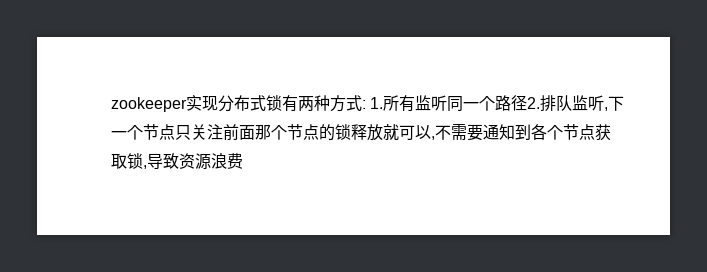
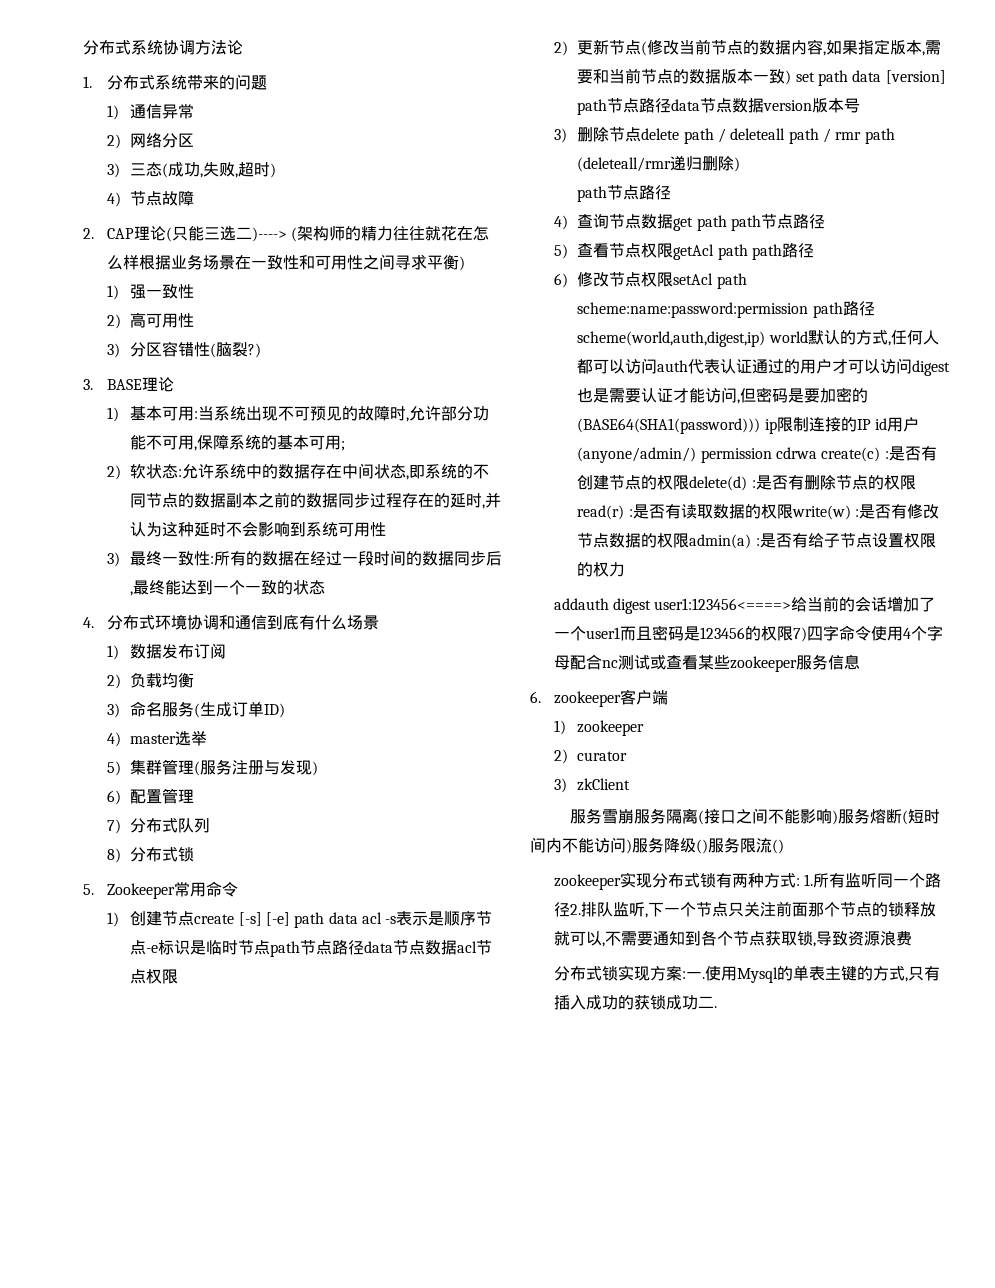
+ 分布式系统协调方法论
+ 1.分布式系统带来的问题
+ 1)通信异常
+ 2)网络分区
+ 3)三态(成功,失败,超时)
+ 4)节点故障
+ 2. CAP理论(只能三选二)----> (架构师的精力往往就花在怎么样根据业务场景在一致性和可用性之间寻求平衡)
+ 1)强一致性
+ 2)高可用性
+ 3)分区容错性(脑裂?)
+ 3. BASE理论
+ 1)基本可用:当系统出现不可预见的故障时,允许部分功能不可用,保障系统的基本可用;
+ 2)软状态:允许系统中的数据存在中间状态,即系统的不同节点的数据副本之前的数据同步过程存在的延时,并认为这种延时不会影响到系统可用性
+ 3)最终一致性:所有的数据在经过一段时间的数据同步后,最终能达到一个一致的状态
+ 4.分布式环境协调和通信到底有什么场景
+ 1)数据发布订阅
+ 2)负载均衡
+ 3)命名服务(生成订单ID)
+ 4) master选举
+ 5)集群管理(服务注册与发现)
+ 6)配置管理
+ 7)分布式队列
+ 8)分布式锁
+ 5. Zookeeper常用命令
+ 1)创建节点create [-s] [-e] path data acl -s表示是顺序节点-e标识是临时节点path节点路径data节点数据acl节点权限
+ 2)更新节点(修改当前节点的数据内容,如果指定版本,需要和当前节点的数据版本一致) set path data [version] path节点路径data节点数据version版本号
+ 3)删除节点delete path / deleteall path / rmr path (deleteall/rmr递归删除)
+ path节点路径
+ 4)查询节点数据get path path节点路径
+ 5)查看节点权限getAcl path path路径
+ 6)修改节点权限setAcl path scheme:name:password:permission path路径scheme(world,auth,digest,ip) world默认的方式,任何人都可以访问auth代表认证通过的用户才可以访问digest也是需要认证才能访问,但密码是要加密的(BASE64(SHA1(password))) ip限制连接的IP id用户(anyone/admin/) permission cdrwa create(c) :是否有创建节点的权限delete(d) :是否有删除节点的权限read(r) :是否有读取数据的权限write(w) :是否有修改节点数据的权限admin(a) :是否有给子节点设置权限的权力
+ addauth digest user1:123456<====>给当前的会话增加了一个user1而且密码是123456的权限7)四字命令使用4个字母配合nc测试或查看某些zookeeper服务信息
+ 6. zookeeper客户端
+ 1) zookeeper
+ 2) curator
+ 3) zkClient
+ 服务雪崩服务隔离(接口之间不能影响)服务熔断(短时间内不能访问)服务降级()服务限流()
+ 分布式锁实现方案:一.使用Mysql的单表主键的方式,只有插入成功的获锁成功二.

